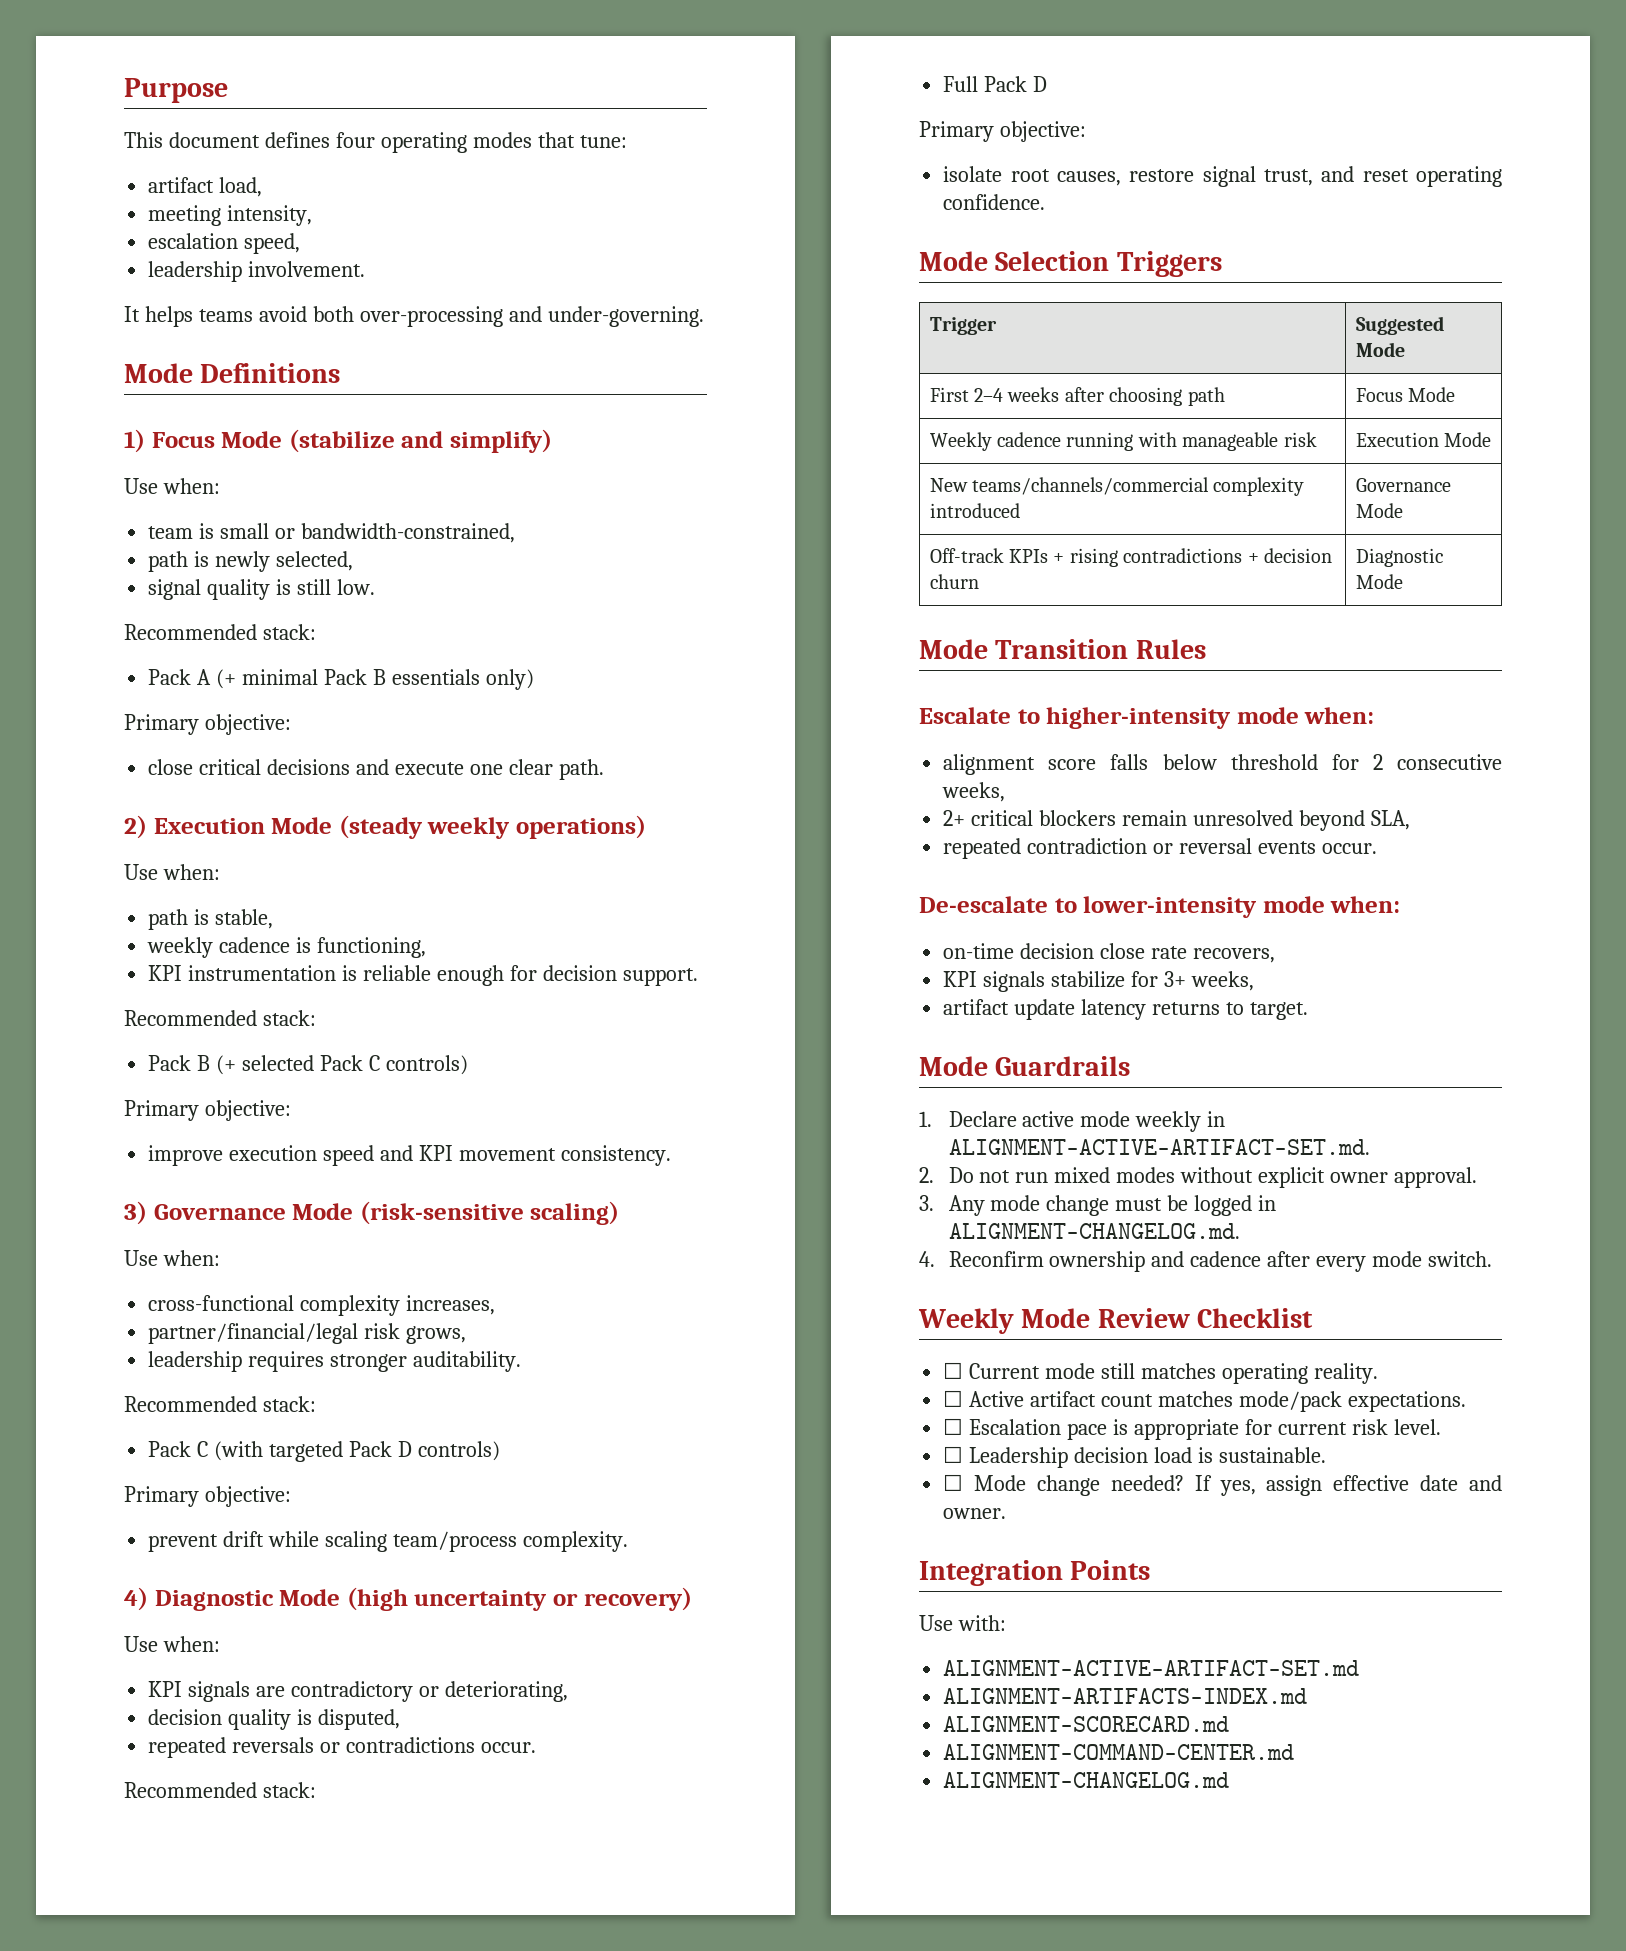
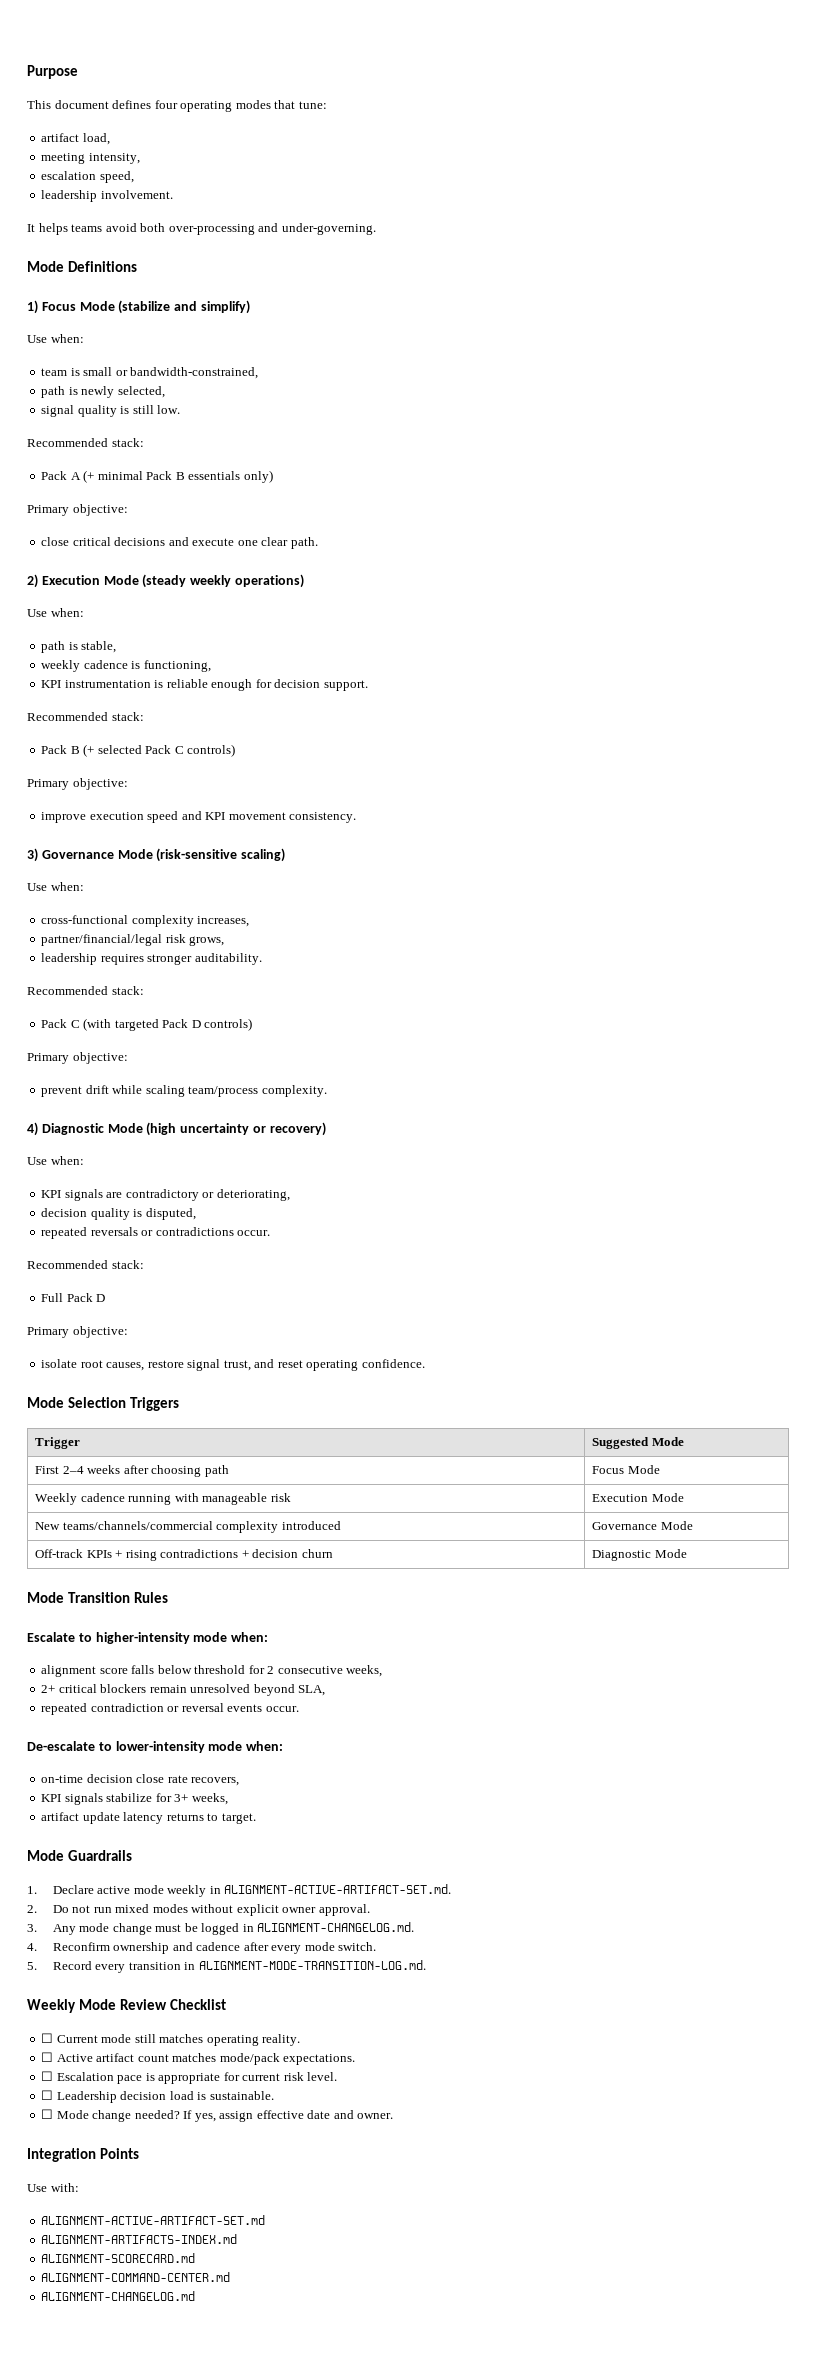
+ 5. Record every transition in ALIGNMENT-MODE-TRANSITION-LOG.md.

